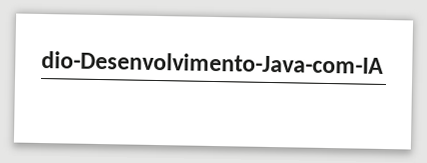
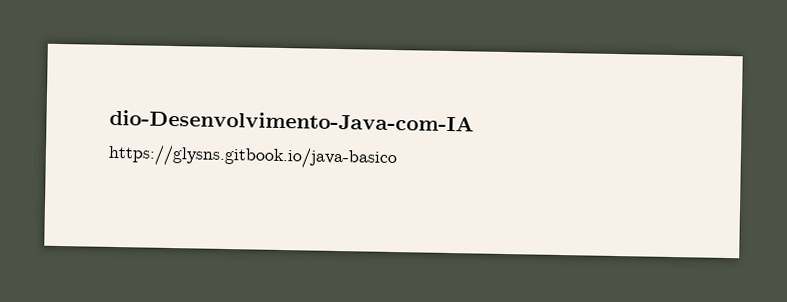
+ https://glysns.gitbook.io/java-basico

